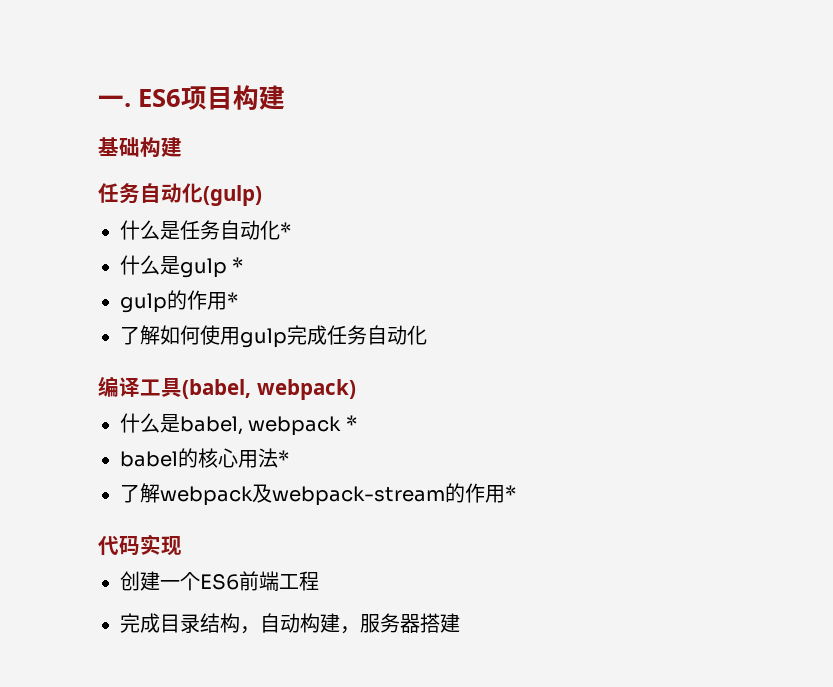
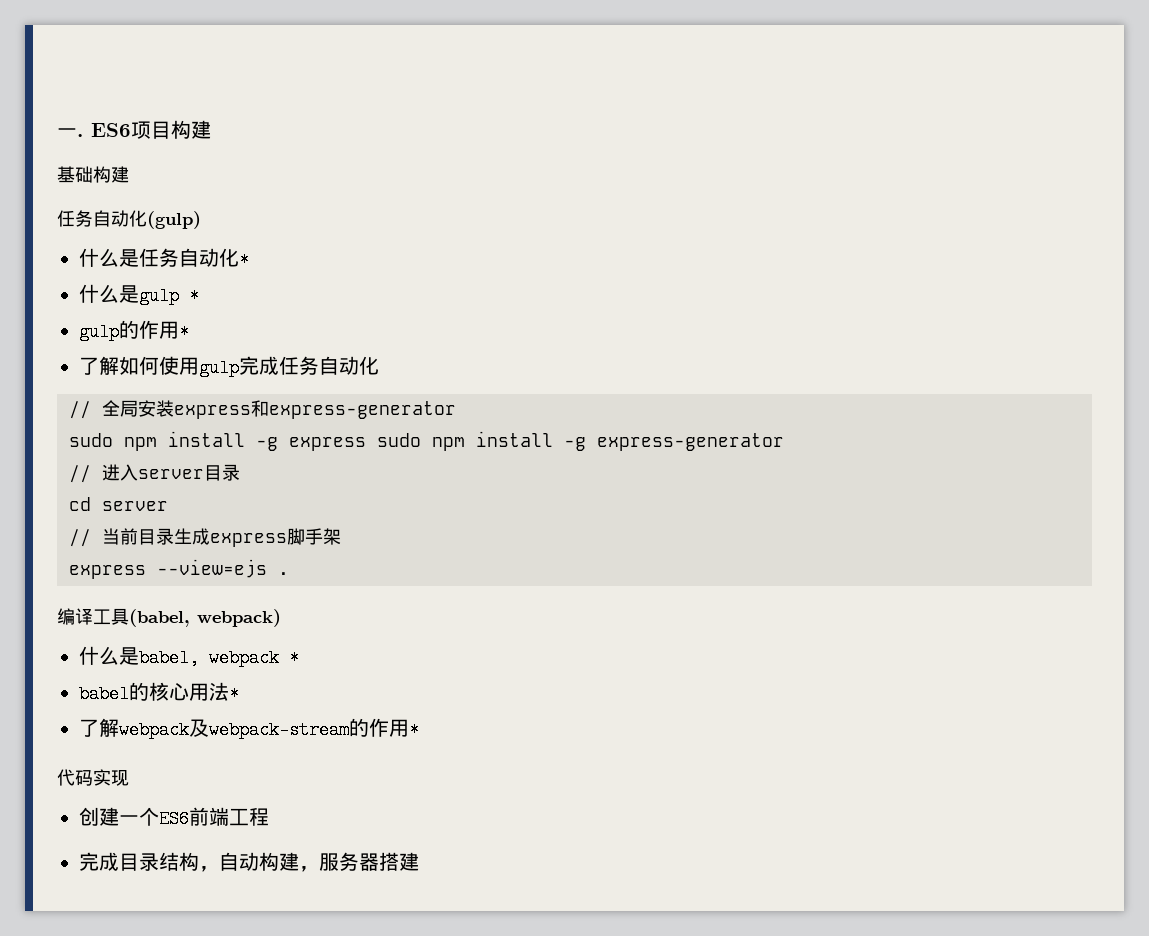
+ // 全局安装express和express-generator
+ sudo npm install -g express sudo npm install -g express-generator
+ // 进入server目录
+ cd server
+ // 当前目录生成express脚手架
+ express --view=ejs .

